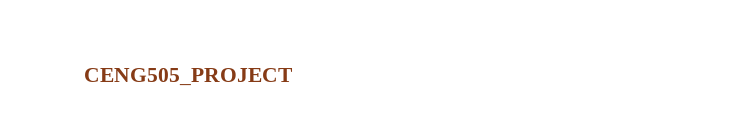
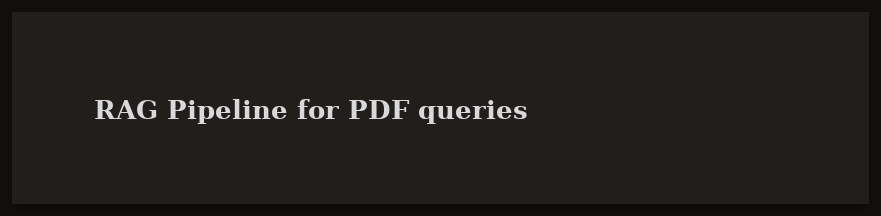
- CENG505_PROJECT
+ RAG Pipeline for PDF queries

